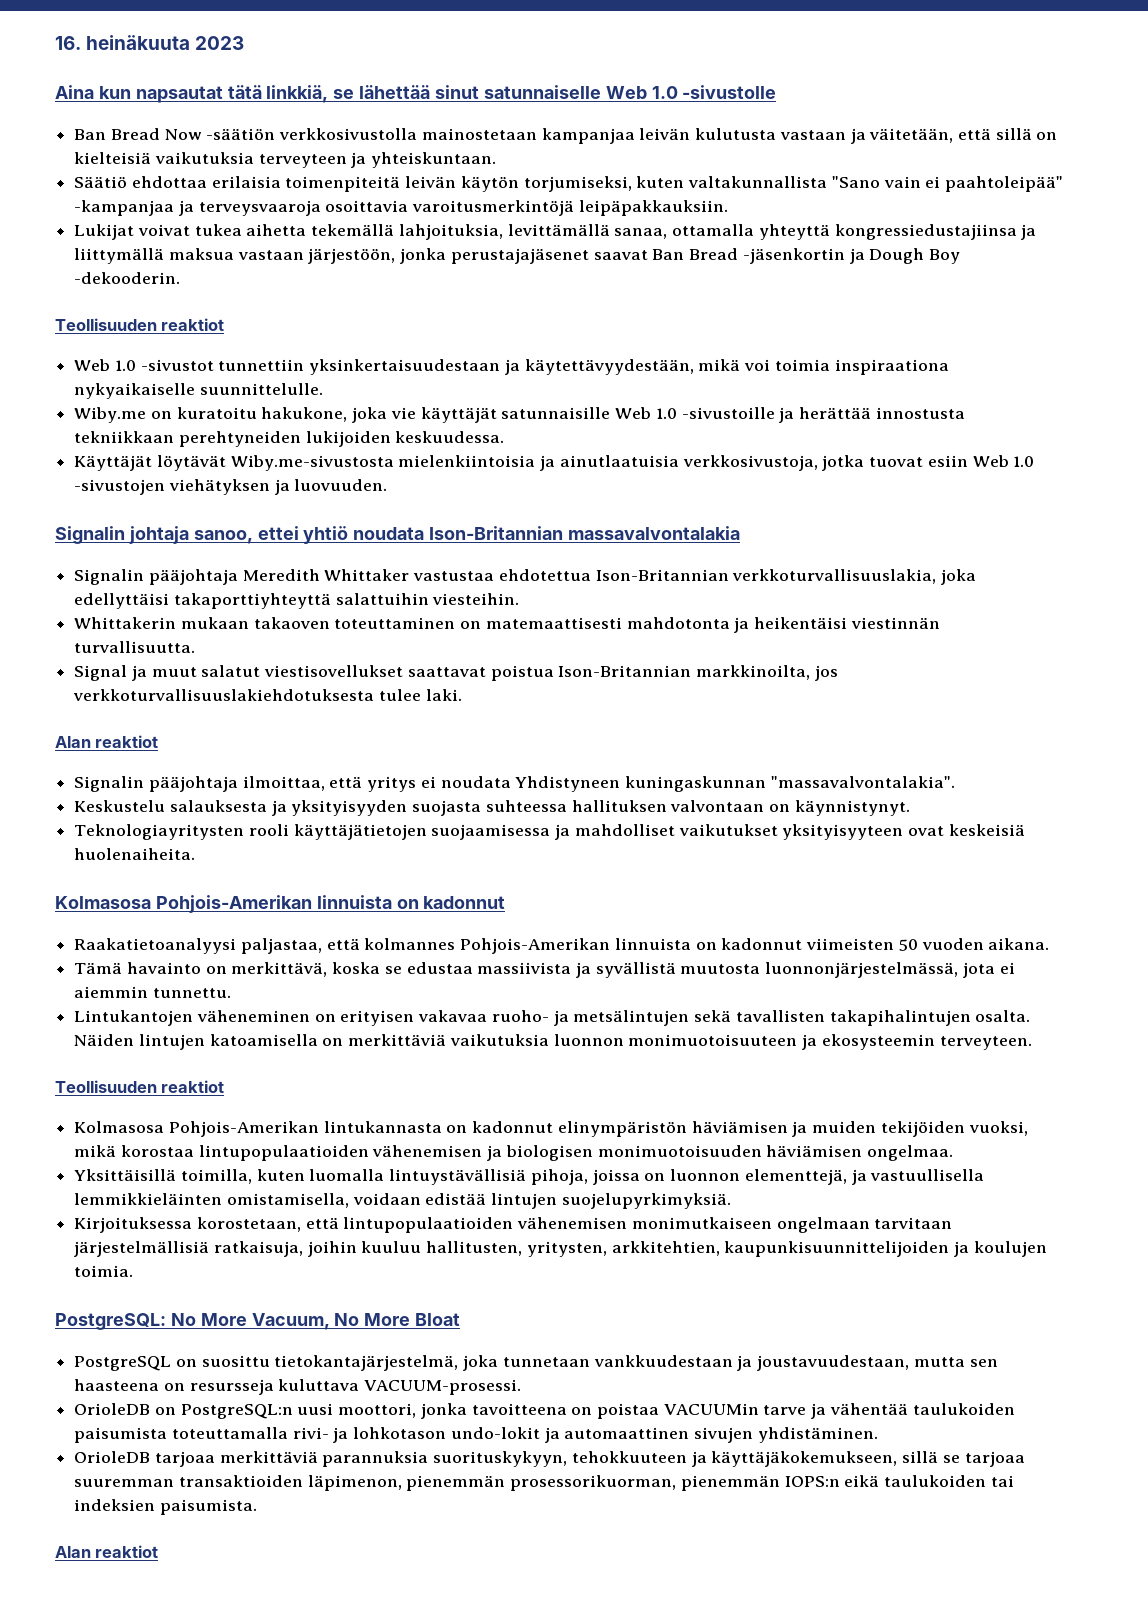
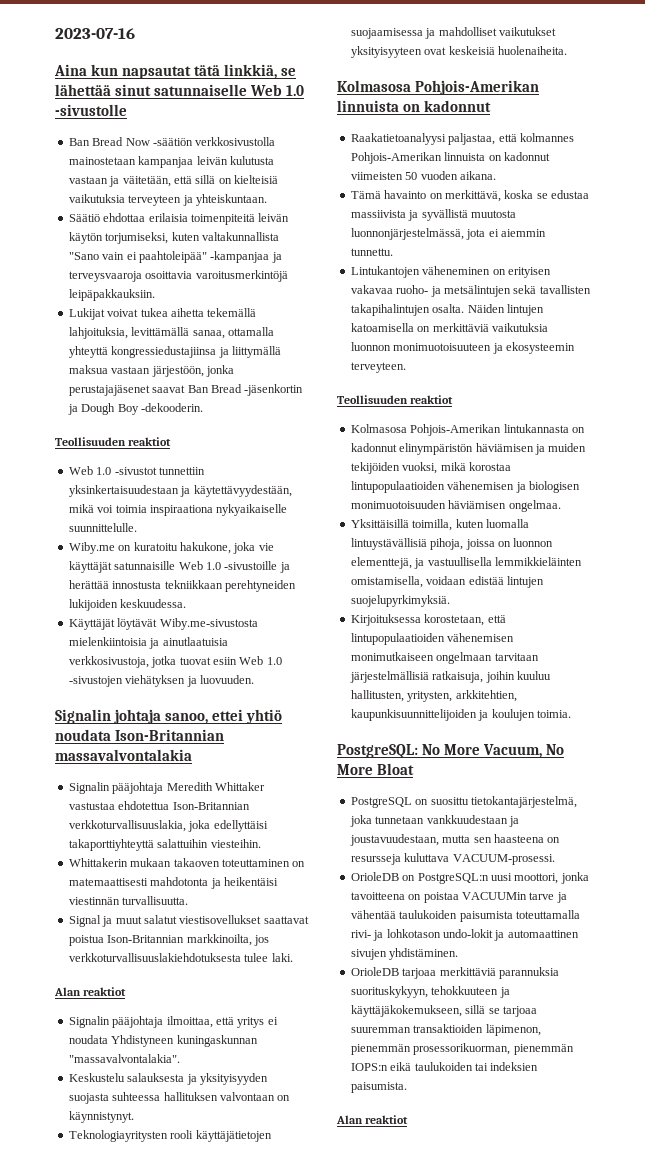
- 16. heinäkuuta 2023
+ 2023-07-16

